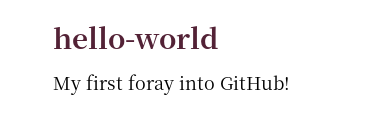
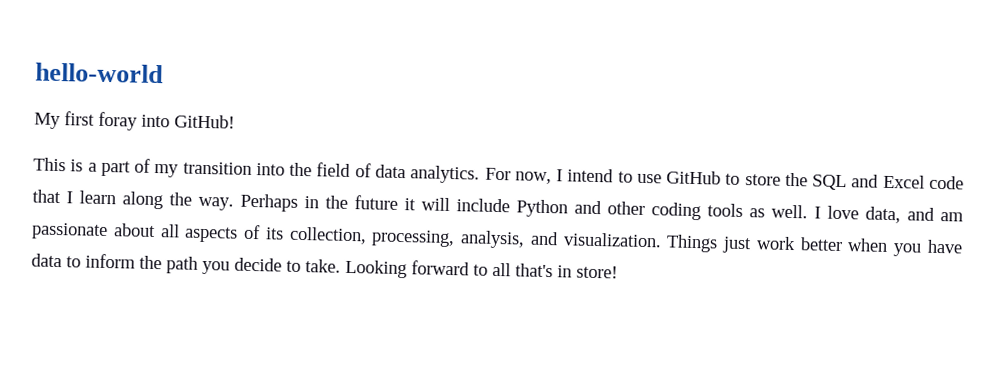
+ This is a part of my transition into the field of data analytics. For now, I intend to use GitHub to store the SQL and Excel code that I learn along the way. Perhaps in the future it will include Python and other coding tools as well. I love data, and am passionate about all aspects of its collection, processing, analysis, and visualization. Things just work better when you have data to inform the path you decide to take. Looking forward to all that's in store!

